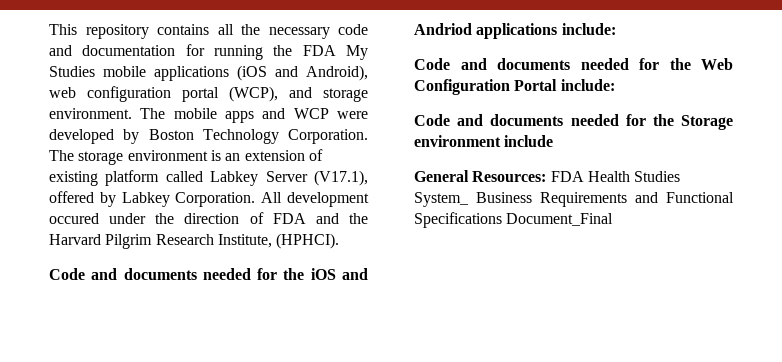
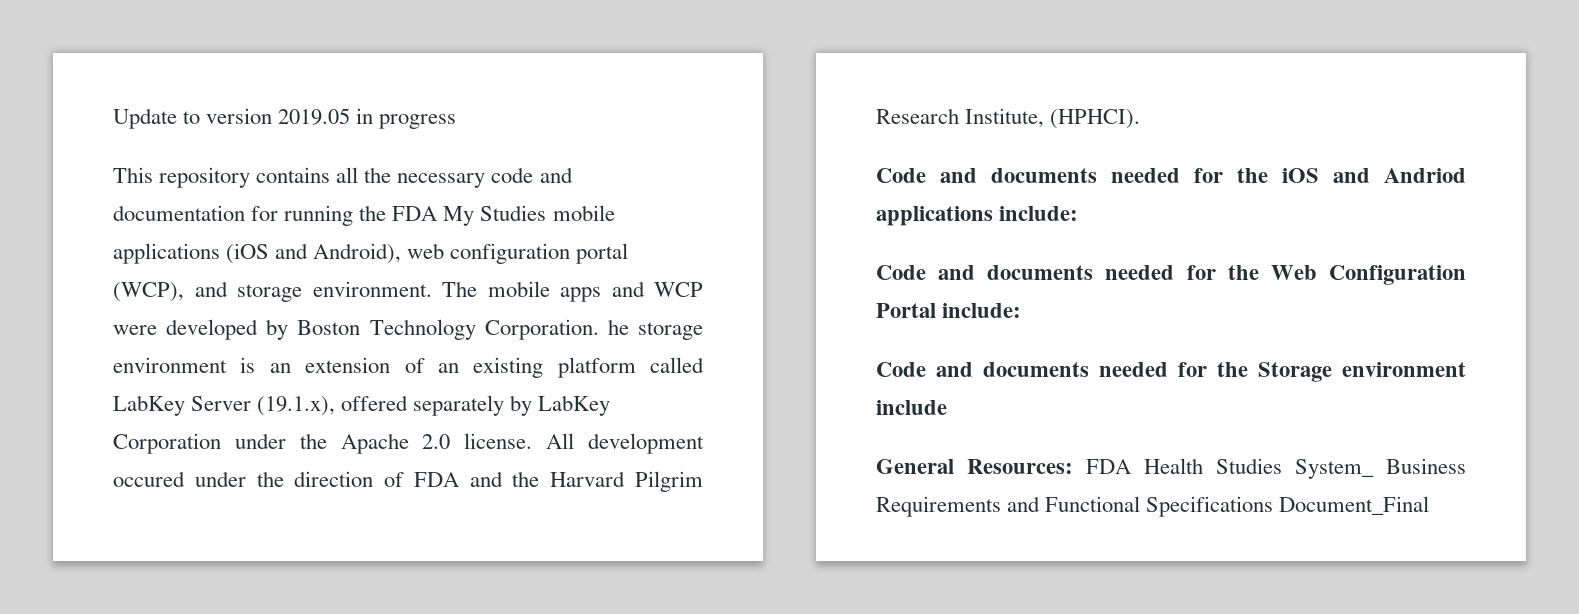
+ Update to version 2019.05 in progress
- The mobile apps and WCP were developed by Boston Technology Corporation. The storage environment is an extension of existing platform called Labkey Server (V17.1), offered by Labkey Corporation.
+ The mobile apps and WCP were developed by Boston Technology Corporation. he storage environment is an extension of an existing platform called LabKey Server (19.1.x), offered separately by LabKey Corporation under the Apache 2.0 license.

